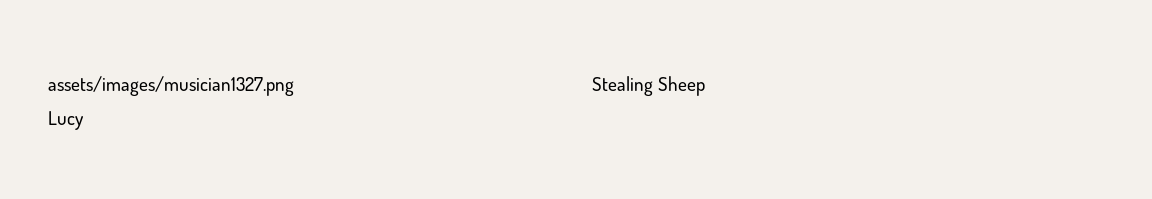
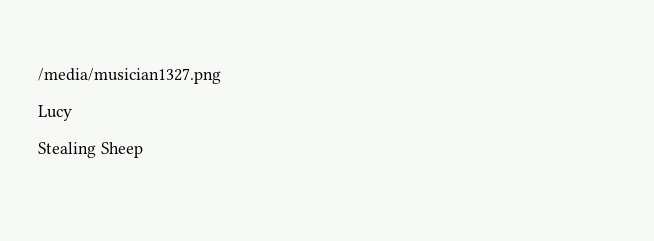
- assets/images/musician1327.png
+ /media/musician1327.png

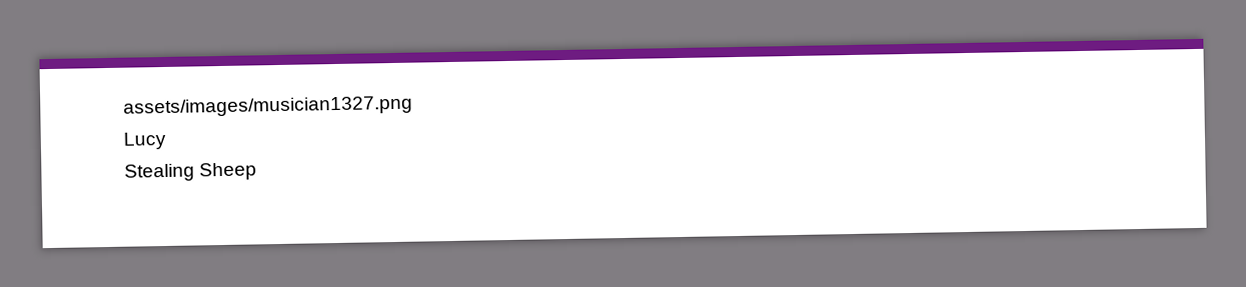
- /media/musician1327.png
+ assets/images/musician1327.png

